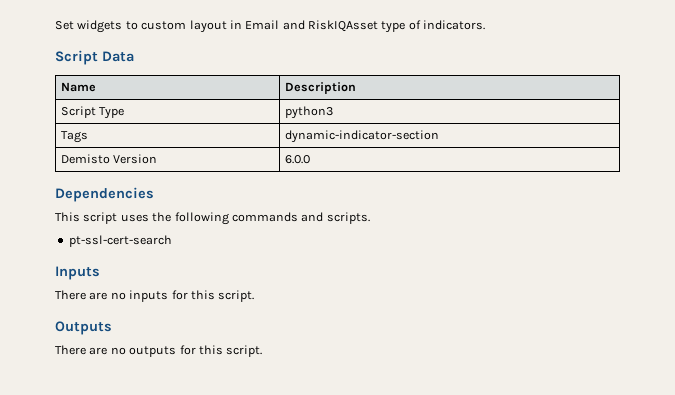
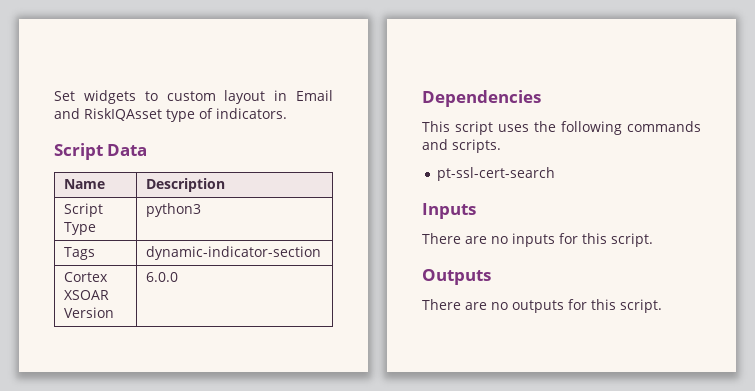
- Demisto Version | 6.0.0
+ Cortex XSOAR Version | 6.0.0

